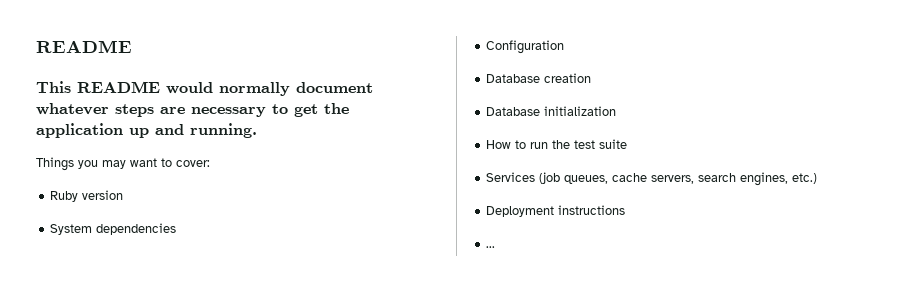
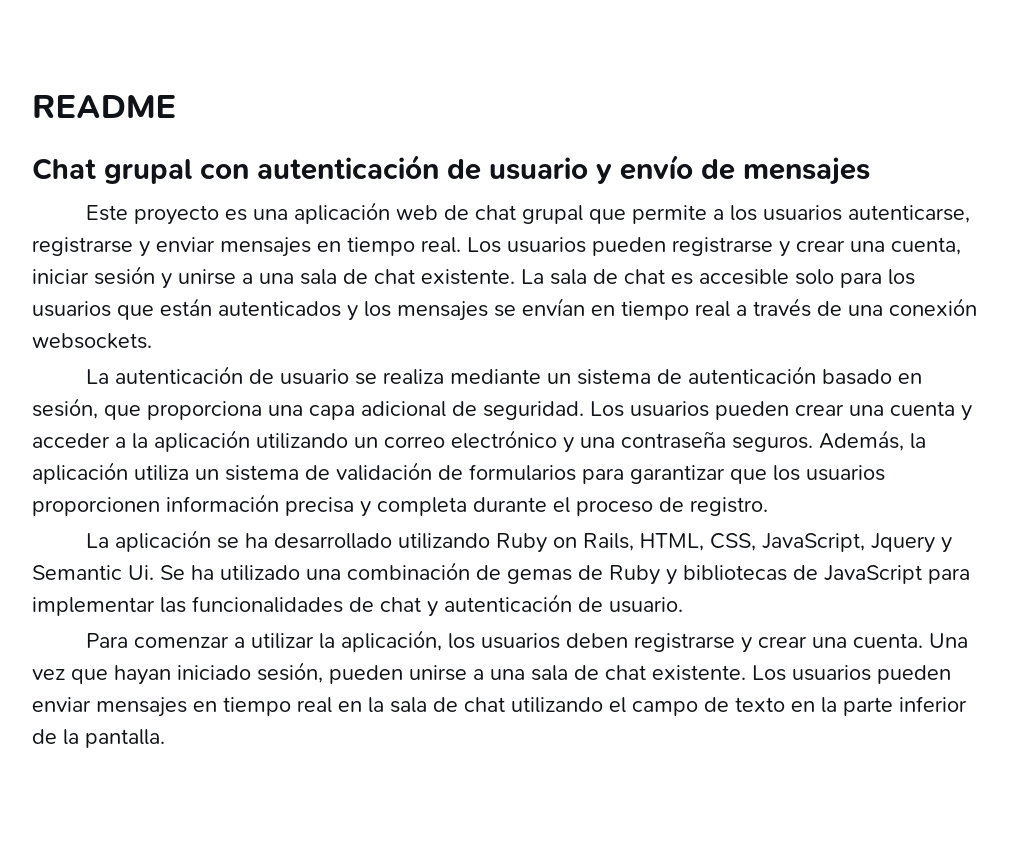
- This README would normally document whatever steps are necessary to get the application up and running.
- Things you may want to cover:
- Ruby version
- System dependencies
- Configuration
- Database creation
- Database initialization
- How to run the test suite
- Services (job queues, cache servers, search engines, etc.)
- Deployment instructions
- ...
+ Chat grupal con autenticación de usuario y envío de mensajes
+ Este proyecto es una aplicación web de chat grupal que permite a los usuarios autenticarse, registrarse y enviar mensajes en tiempo real. Los usuarios pueden registrarse y crear una cuenta, iniciar sesión y unirse a una sala de chat existente. La sala de chat es accesible solo para los usuarios que están autenticados y los mensajes se envían en tiempo real a través de una conexión websockets.
+ La autenticación de usuario se realiza mediante un sistema de autenticación basado en sesión, que proporciona una capa adicional de seguridad. Los usuarios pueden crear una cuenta y acceder a la aplicación utilizando un correo electrónico y una contraseña seguros. Además, la aplicación utiliza un sistema de validación de formularios para garantizar que los usuarios proporcionen información precisa y completa durante el proceso de registro.
+ La aplicación se ha desarrollado utilizando Ruby on Rails, HTML, CSS, JavaScript, Jquery y Semantic Ui. Se ha utilizado una combinación de gemas de Ruby y bibliotecas de JavaScript para implementar las funcionalidades de chat y autenticación de usuario.
+ Para comenzar a utilizar la aplicación, los usuarios deben registrarse y crear una cuenta. Una vez que hayan iniciado sesión, pueden unirse a una sala de chat existente. Los usuarios pueden enviar mensajes en tiempo real en la sala de chat utilizando el campo de texto en la parte inferior de la pantalla.

